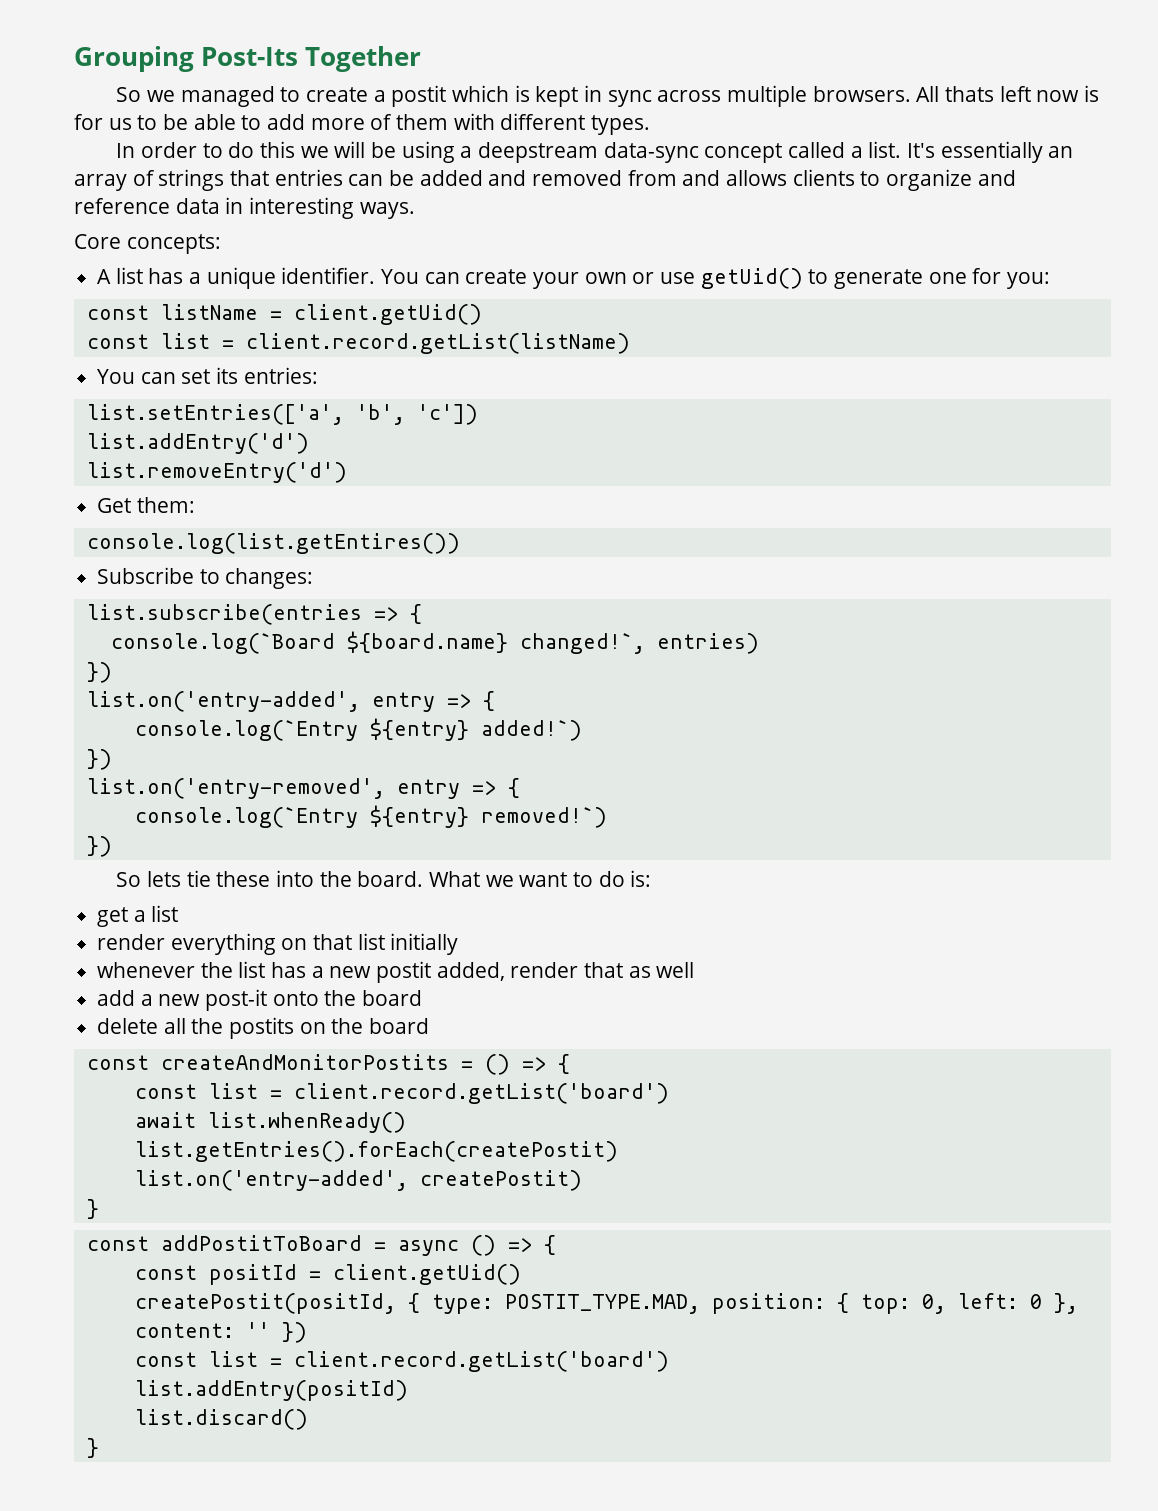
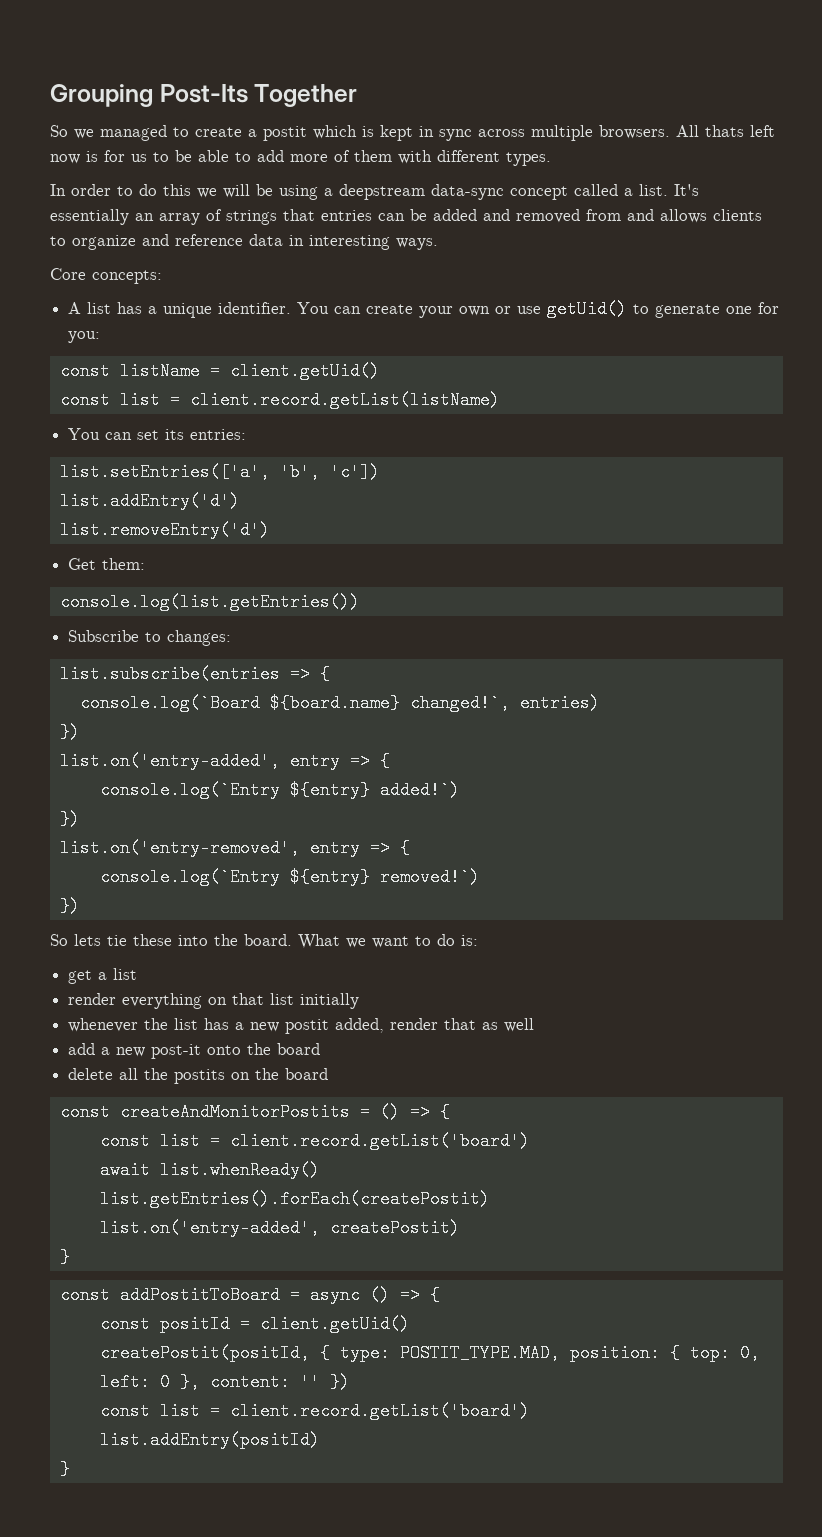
- console.log(list.getEntires())
+ console.log(list.getEntries())
- list.discard()

